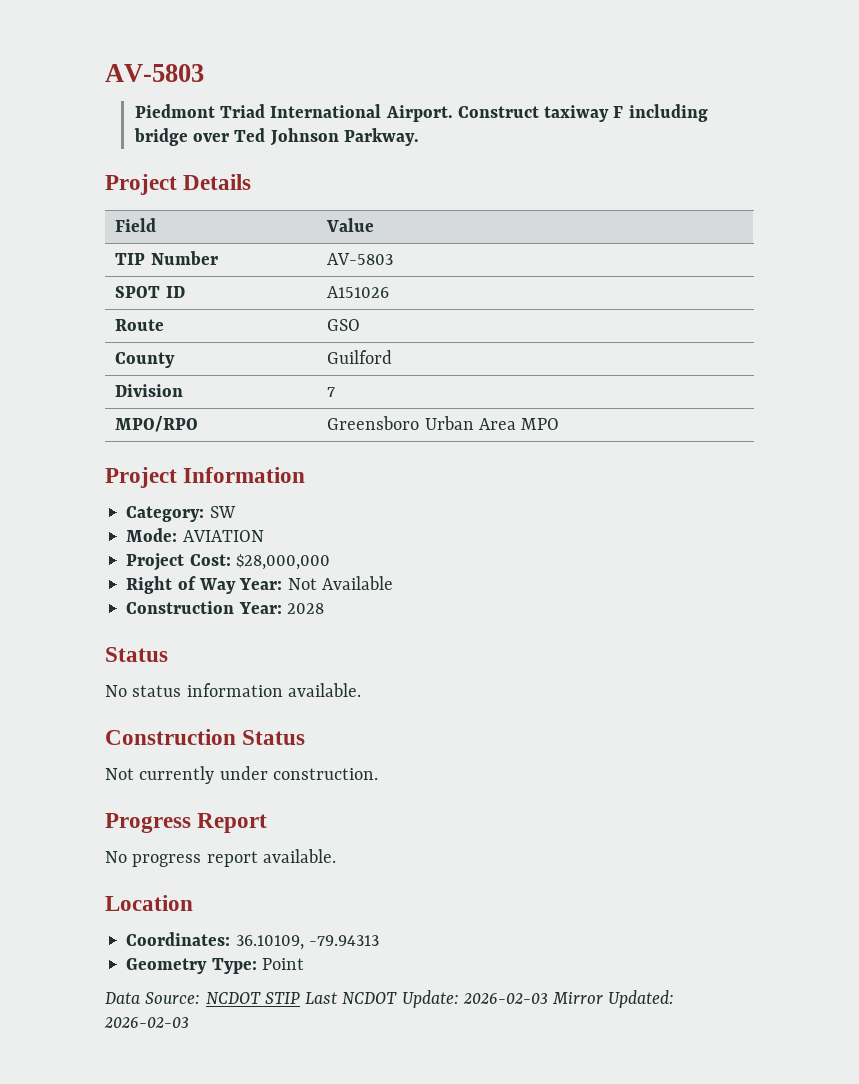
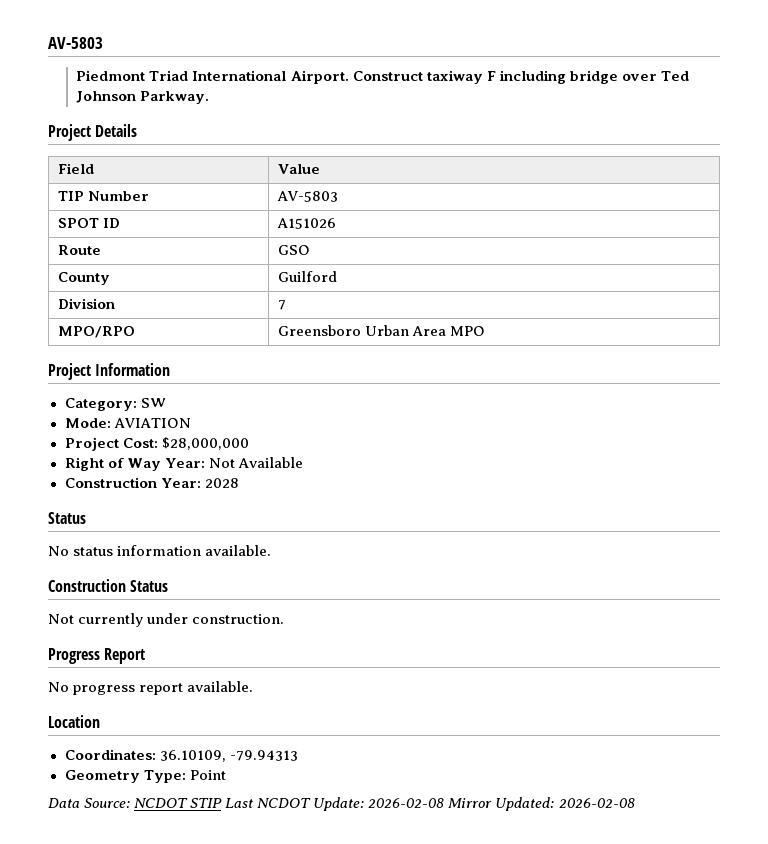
- Data Source: NCDOT STIP Last NCDOT Update: 2026-02-03 Mirror Updated: 2026-02-03
+ Data Source: NCDOT STIP Last NCDOT Update: 2026-02-08 Mirror Updated: 2026-02-08

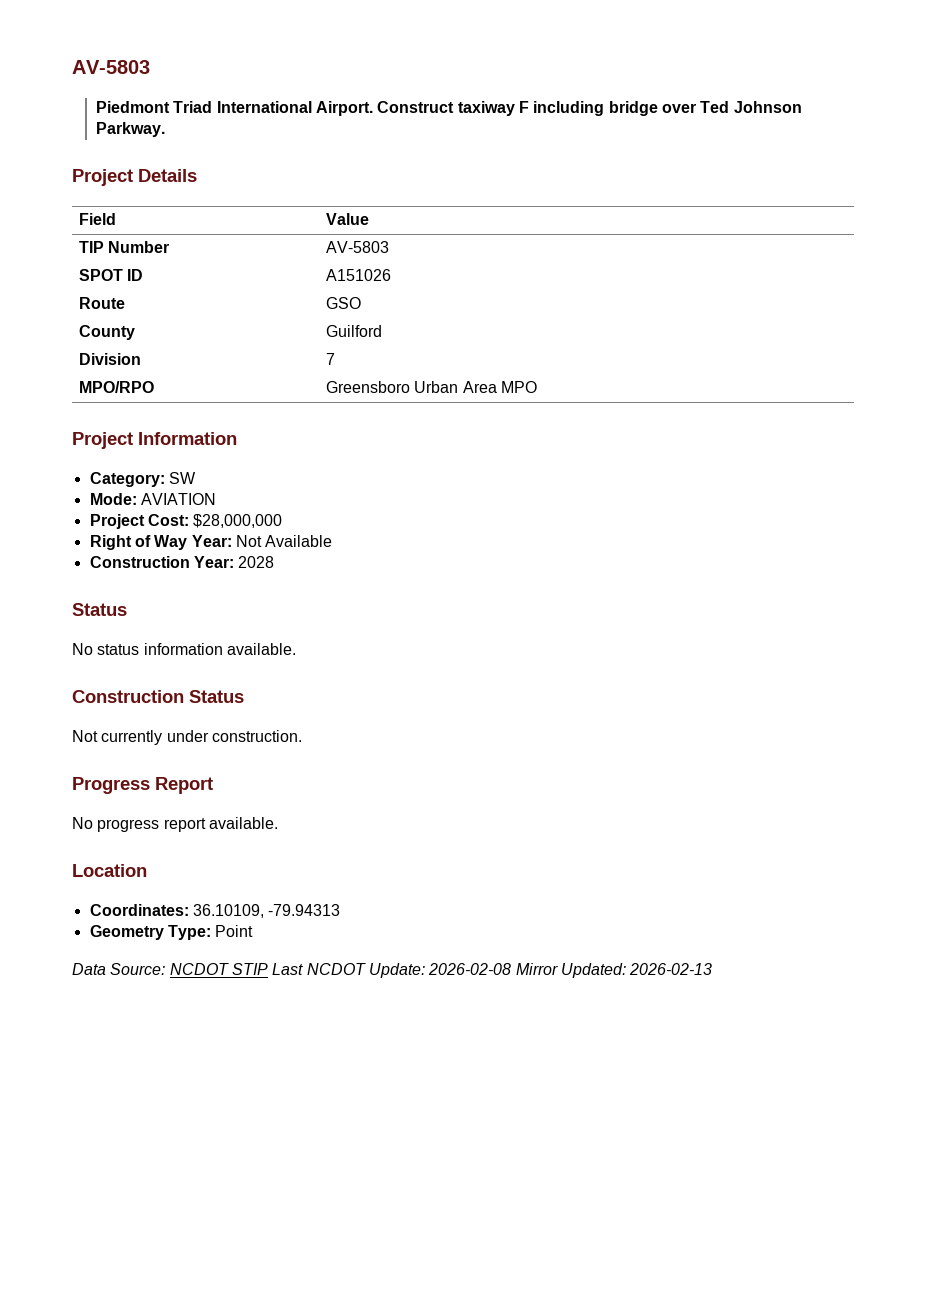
- Data Source: NCDOT STIP Last NCDOT Update: 2026-02-08 Mirror Updated: 2026-02-08
+ Data Source: NCDOT STIP Last NCDOT Update: 2026-02-08 Mirror Updated: 2026-02-13

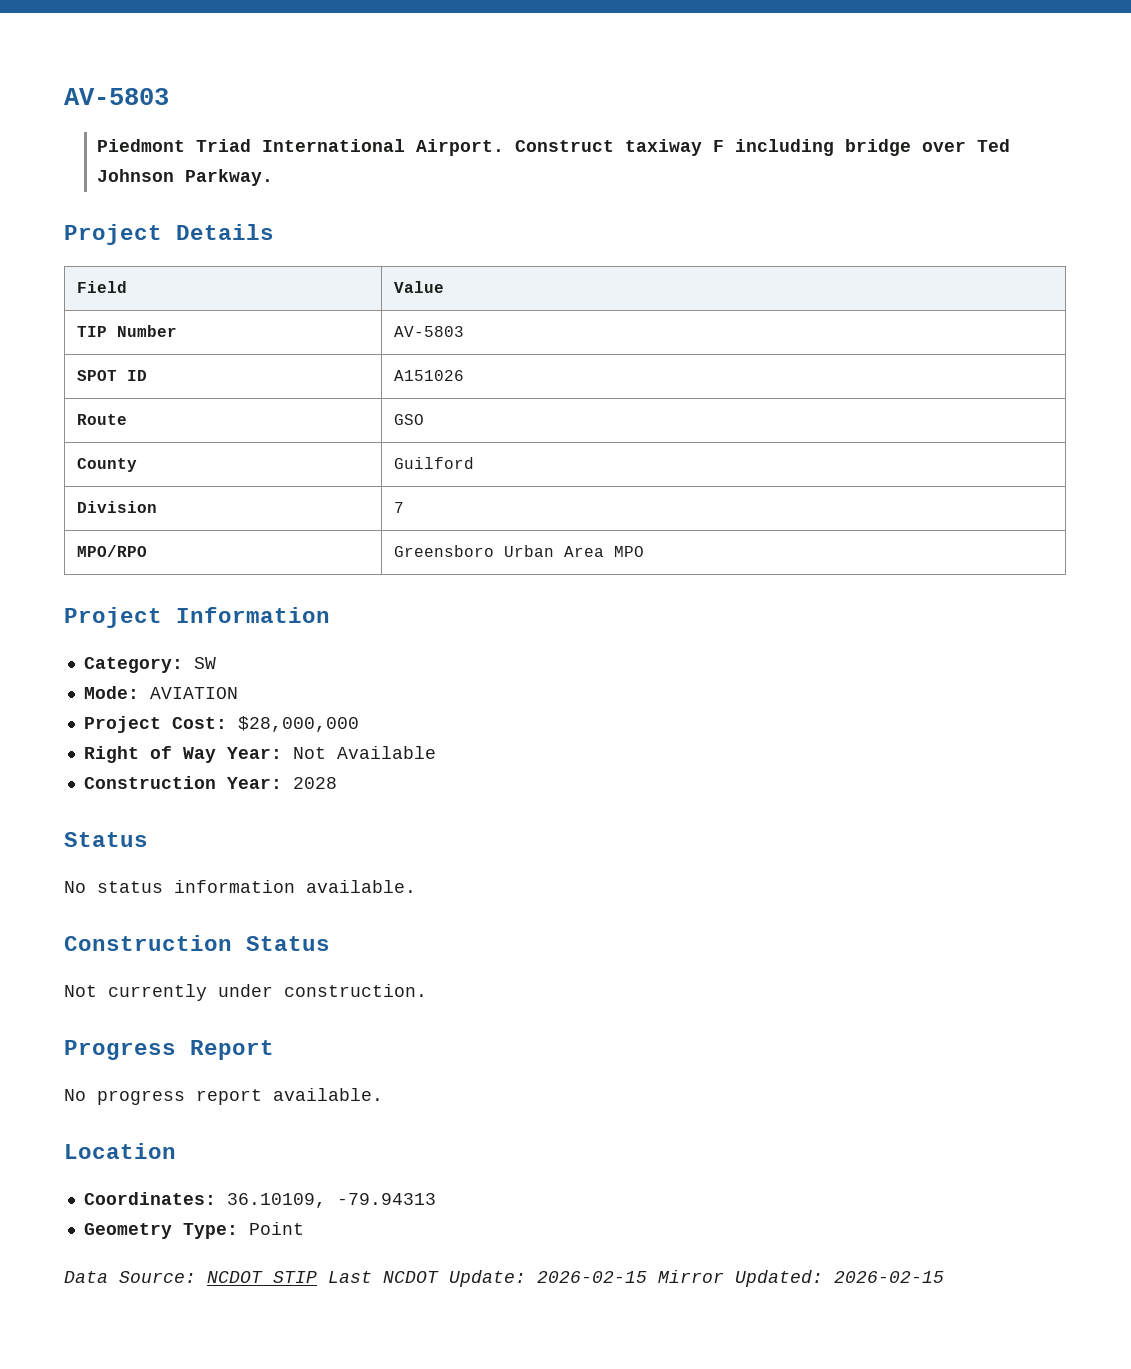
- Data Source: NCDOT STIP Last NCDOT Update: 2026-02-08 Mirror Updated: 2026-02-13
+ Data Source: NCDOT STIP Last NCDOT Update: 2026-02-15 Mirror Updated: 2026-02-15

